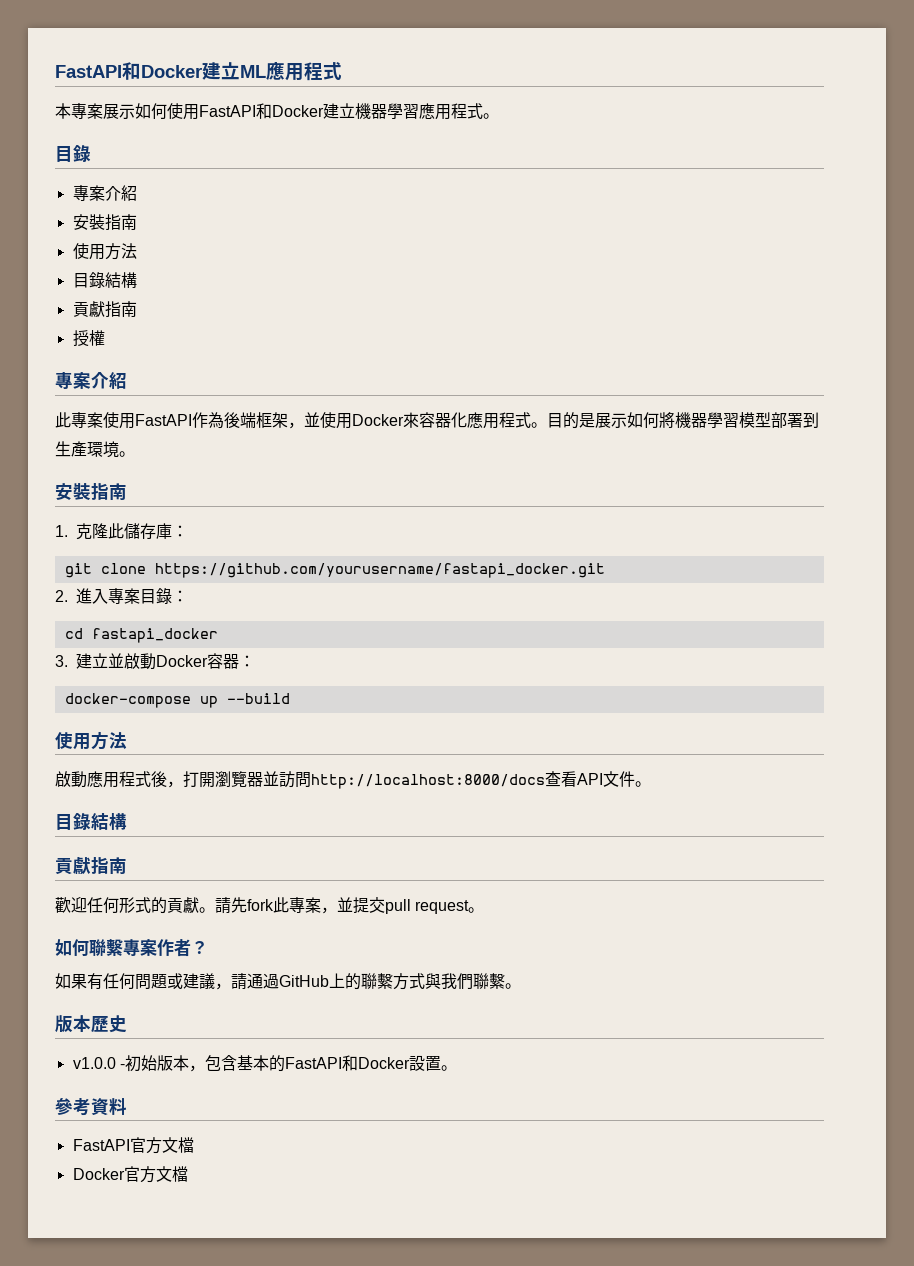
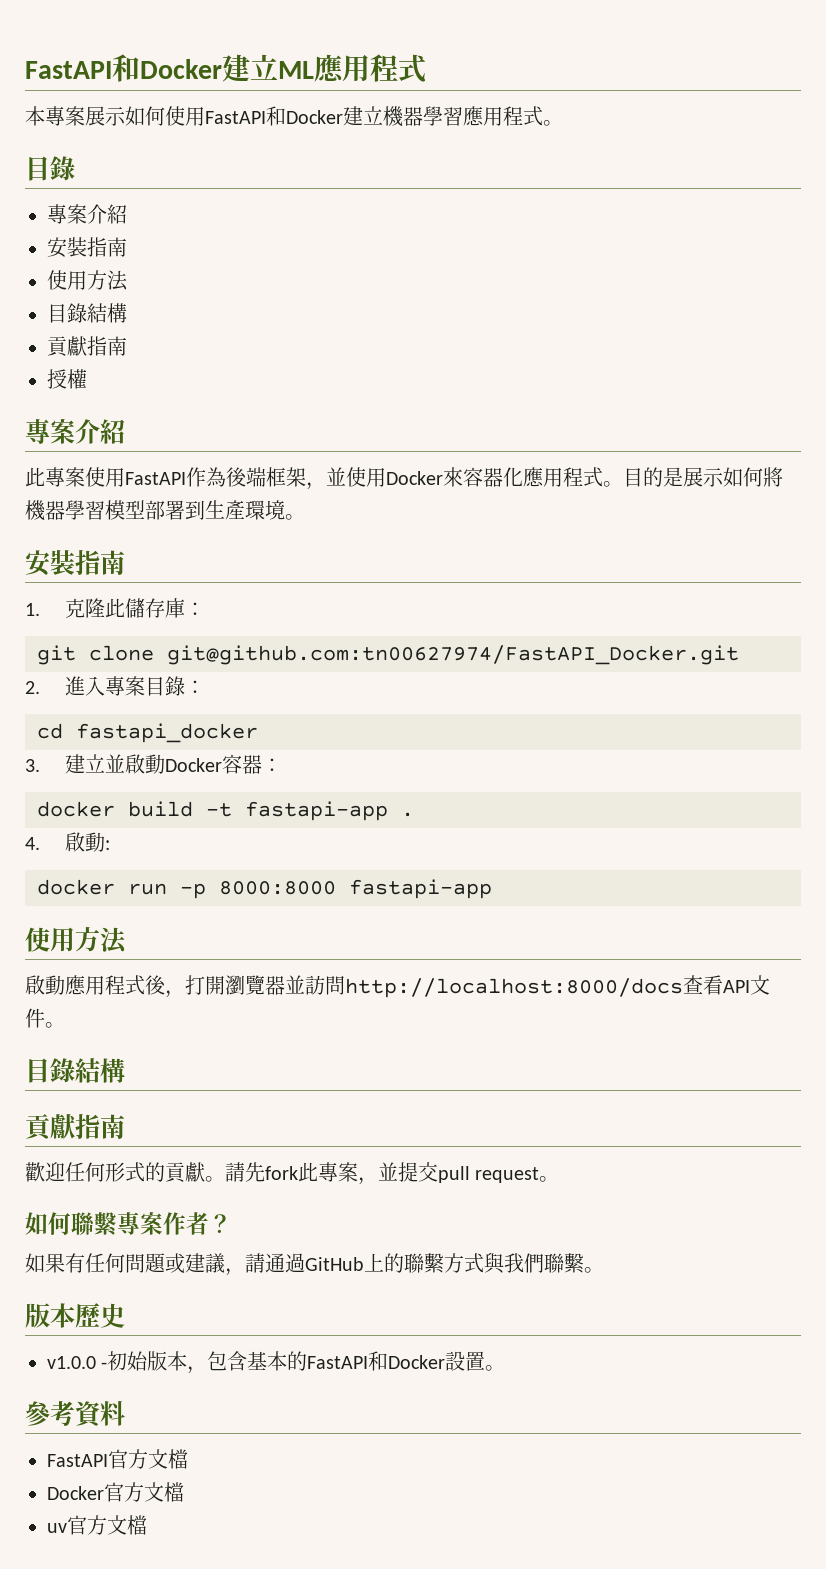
- git clone https://github.com/yourusername/fastapi_docker.git
+ git clone git@github.com:tn00627974/FastAPI_Docker.git
- docker-compose up --build
+ docker build -t fastapi-app .
+ 4.啟動:
+ docker run -p 8000:8000 fastapi-app
+ uv官方文檔

